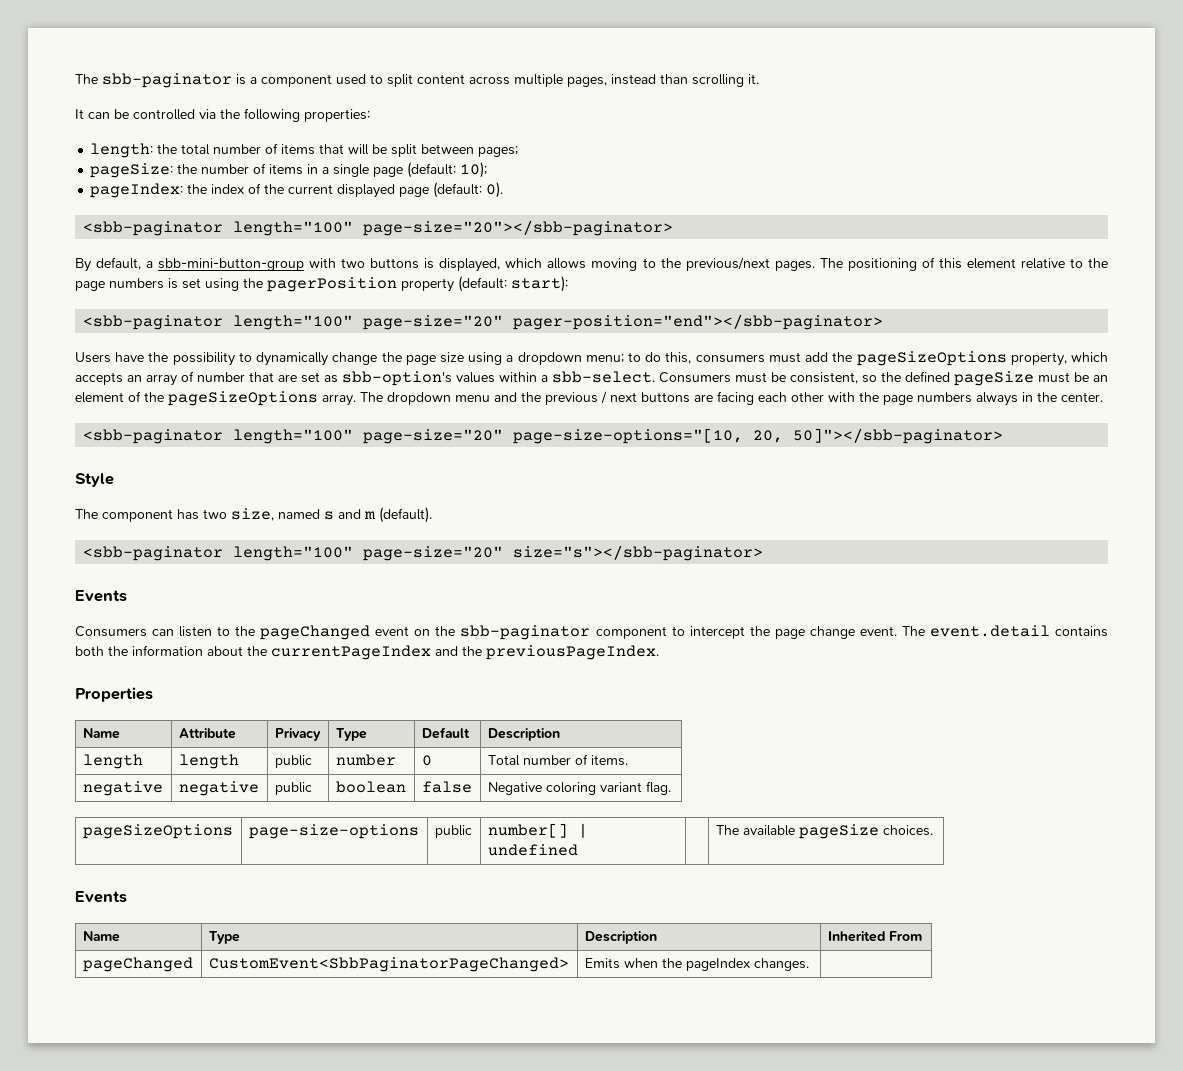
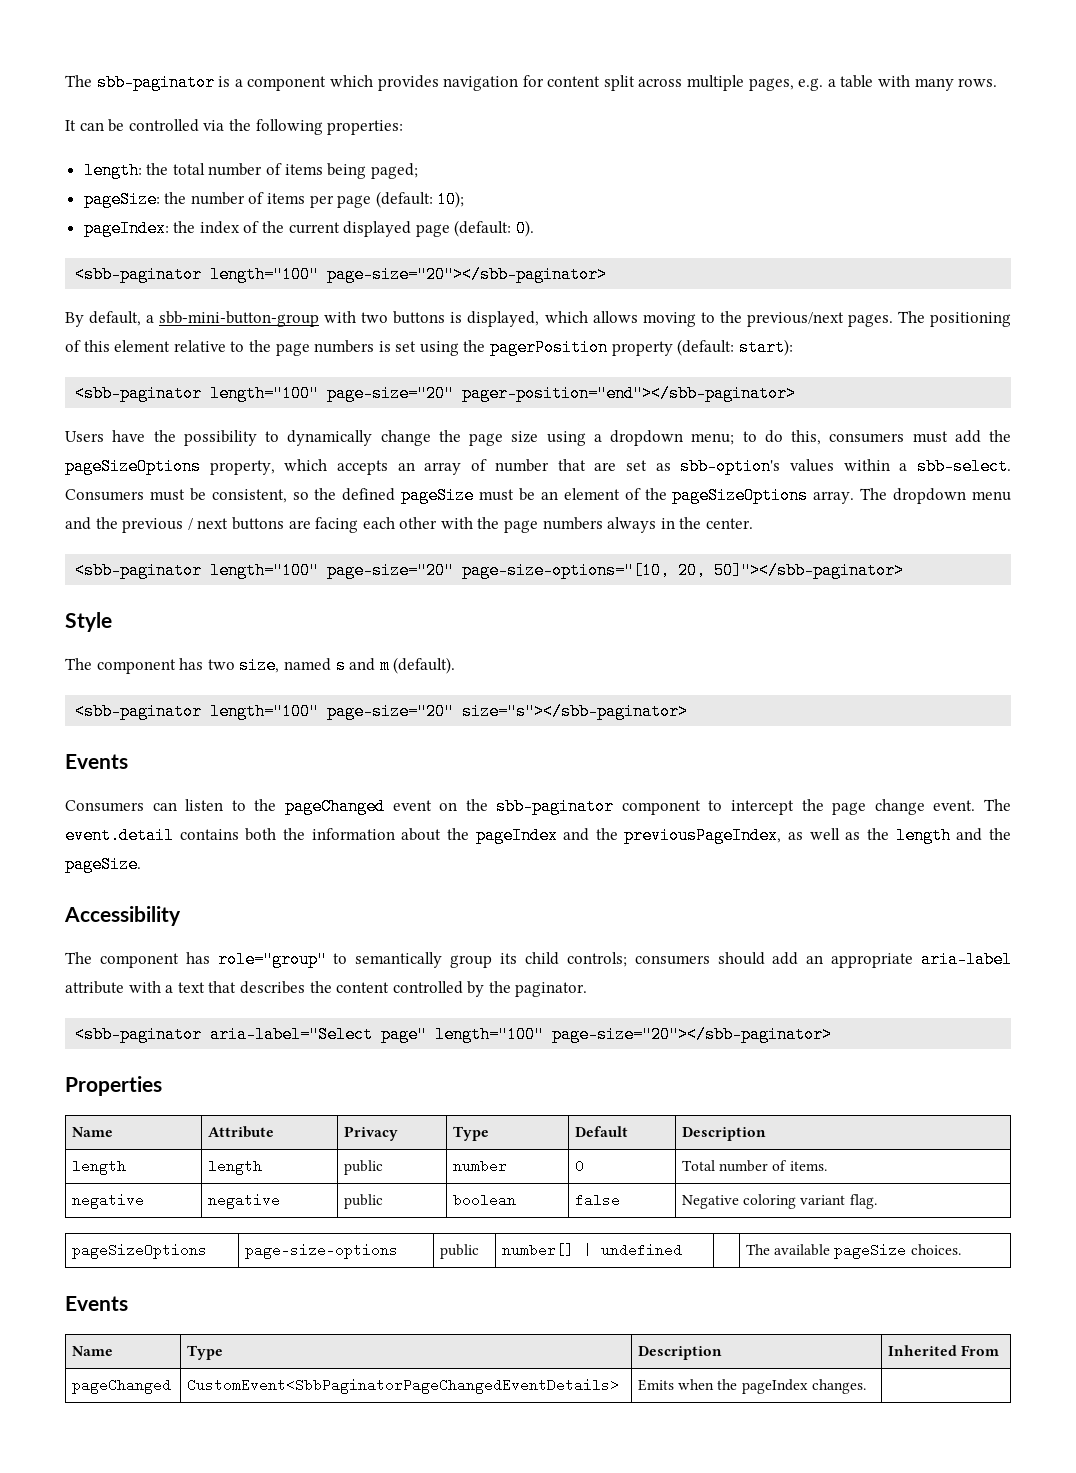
- The sbb-paginator is a component used to split content across multiple pages, instead than scrolling it.
+ The sbb-paginator is a component which provides navigation for content split across multiple pages, e.g. a table with many rows.
- length: the total number of items that will be split between pages;
+ length: the total number of items being paged;
- pageSize: the number of items in a single page (default: 10);
+ pageSize: the number of items per page (default: 10);
- The event.detail contains both the information about the currentPageIndex and the previousPageIndex.
+ The event.detail contains both the information about the pageIndex and the previousPageIndex, as well as the length and the pageSize.
+ Accessibility
+ The component has role="group" to semantically group its child controls; consumers should add an appropriate aria-label attribute with a text that describes the content controlled by the paginator.
+ <sbb-paginator aria-label="Select page" length="100" page-size="20"></sbb-paginator>
- pageChanged | CustomEvent<SbbPaginatorPageChanged> | Emits when the pageIndex changes. |
+ pageChanged | CustomEvent<SbbPaginatorPageChangedEventDetails> | Emits when the pageIndex changes. |

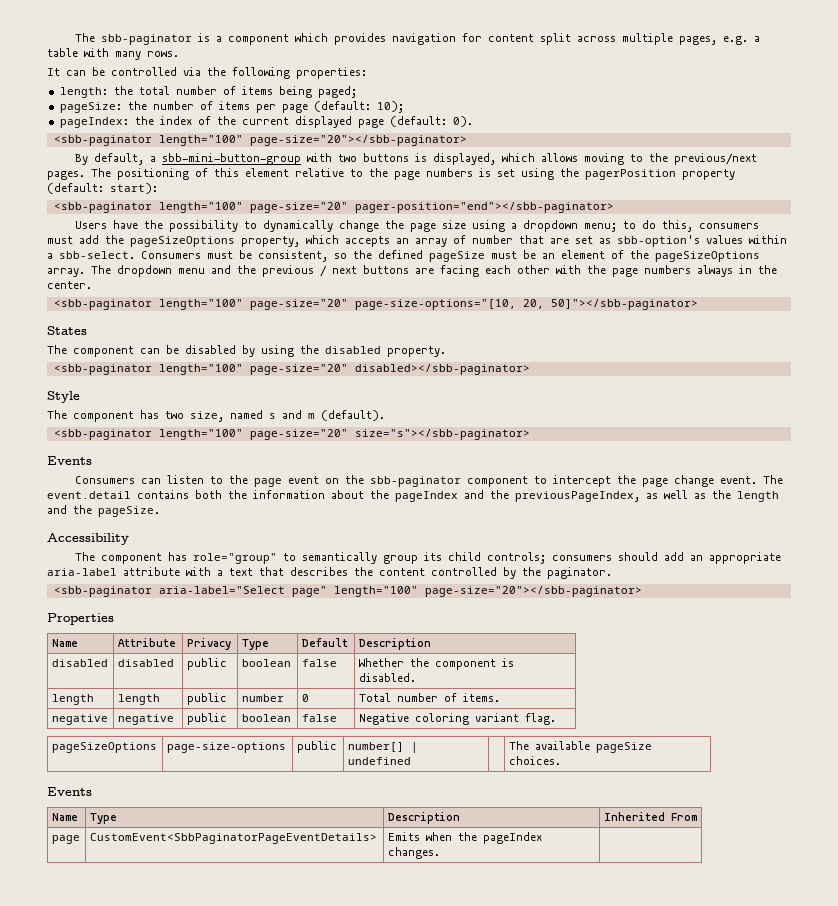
+ States
+ The component can be disabled by using the disabled property.
+ <sbb-paginator length="100" page-size="20" disabled></sbb-paginator>
- Consumers can listen to the pageChanged event on the sbb-paginator component to intercept the page change event.
+ Consumers can listen to the page event on the sbb-paginator component to intercept the page change event.
+ disabled | disabled | public | boolean | false | Whether the component is disabled.
- pageChanged | CustomEvent<SbbPaginatorPageChangedEventDetails> | Emits when the pageIndex changes. |
+ page | CustomEvent<SbbPaginatorPageEventDetails> | Emits when the pageIndex changes. |

